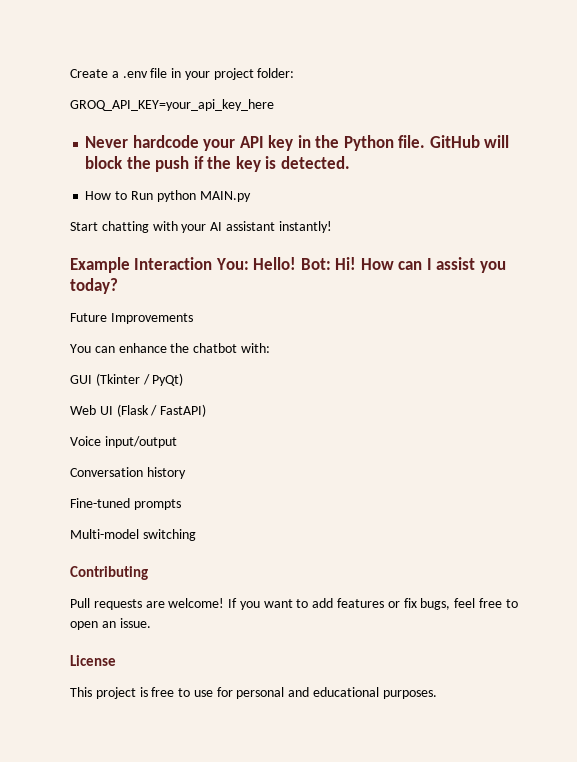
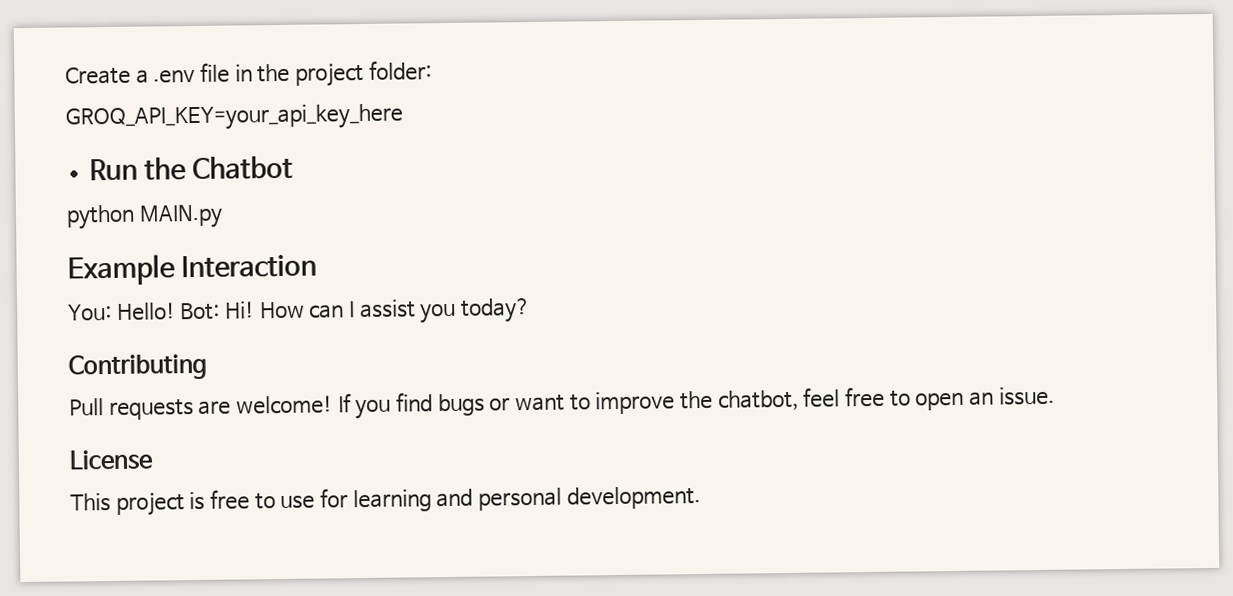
- Create a .env file in your project folder:
+ Create a .env file in the project folder:
- Never hardcode your API key in the Python file. GitHub will block the push if the key is detected.
- How to Run python MAIN.py
- Start chatting with your AI assistant instantly!
+ Run the Chatbot
+ python MAIN.py
- Example Interaction You: Hello!
+ Example Interaction
+ You: Hello!
- Future Improvements
- You can enhance the chatbot with:
- GUI (Tkinter / PyQt)
- Web UI (Flask / FastAPI)
- Voice input/output
- Conversation history
- Fine-tuned prompts
- Multi-model switching
- If you want to add features or fix bugs, feel free to open an issue.
+ If you find bugs or want to improve the chatbot, feel free to open an issue.
- This project is free to use for personal and educational purposes.
+ This project is free to use for learning and personal development.

